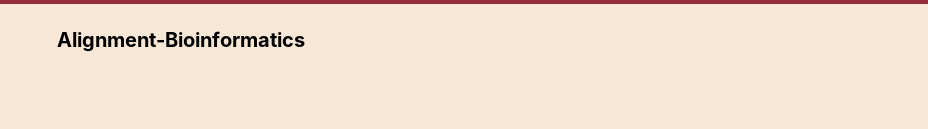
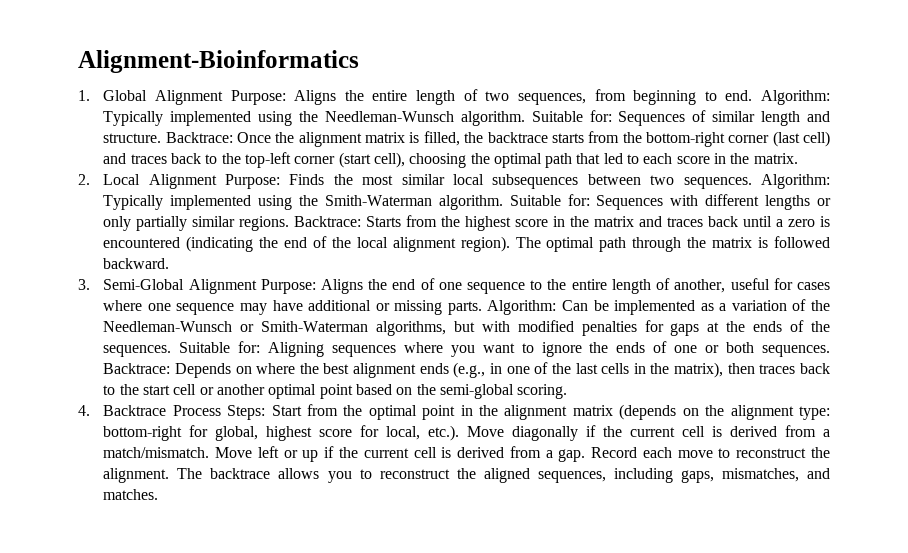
+ 1. Global Alignment Purpose: Aligns the entire length of two sequences, from beginning to end. Algorithm: Typically implemented using the Needleman-Wunsch algorithm. Suitable for: Sequences of similar length and structure. Backtrace: Once the alignment matrix is filled, the backtrace starts from the bottom-right corner (last cell) and traces back to the top-left corner (start cell), choosing the optimal path that led to each score in the matrix.
+ 2. Local Alignment Purpose: Finds the most similar local subsequences between two sequences. Algorithm: Typically implemented using the Smith-Waterman algorithm. Suitable for: Sequences with different lengths or only partially similar regions. Backtrace: Starts from the highest score in the matrix and traces back until a zero is encountered (indicating the end of the local alignment region). The optimal path through the matrix is followed backward.
+ 3. Semi-Global Alignment Purpose: Aligns the end of one sequence to the entire length of another, useful for cases where one sequence may have additional or missing parts. Algorithm: Can be implemented as a variation of the Needleman-Wunsch or Smith-Waterman algorithms, but with modified penalties for gaps at the ends of the sequences. Suitable for: Aligning sequences where you want to ignore the ends of one or both sequences. Backtrace: Depends on where the best alignment ends (e.g., in one of the last cells in the matrix), then traces back to the start cell or another optimal point based on the semi-global scoring.
+ 4. Backtrace Process Steps: Start from the optimal point in the alignment matrix (depends on the alignment type: bottom-right for global, highest score for local, etc.). Move diagonally if the current cell is derived from a match/mismatch. Move left or up if the current cell is derived from a gap. Record each move to reconstruct the alignment. The backtrace allows you to reconstruct the aligned sequences, including gaps, mismatches, and matches.

